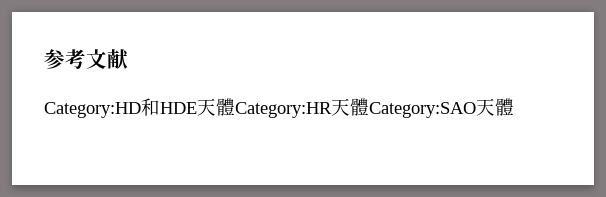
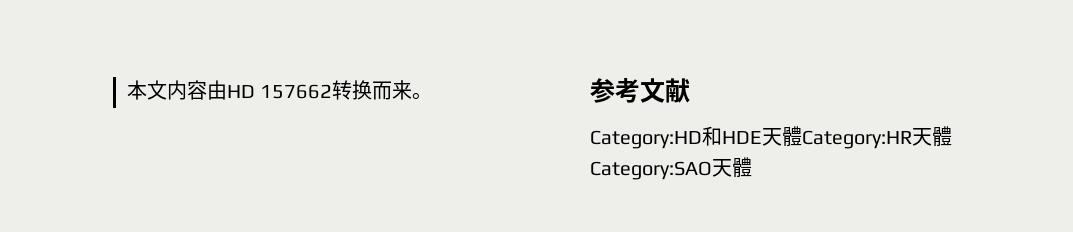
+ 本文内容由HD 157662转换而来。

